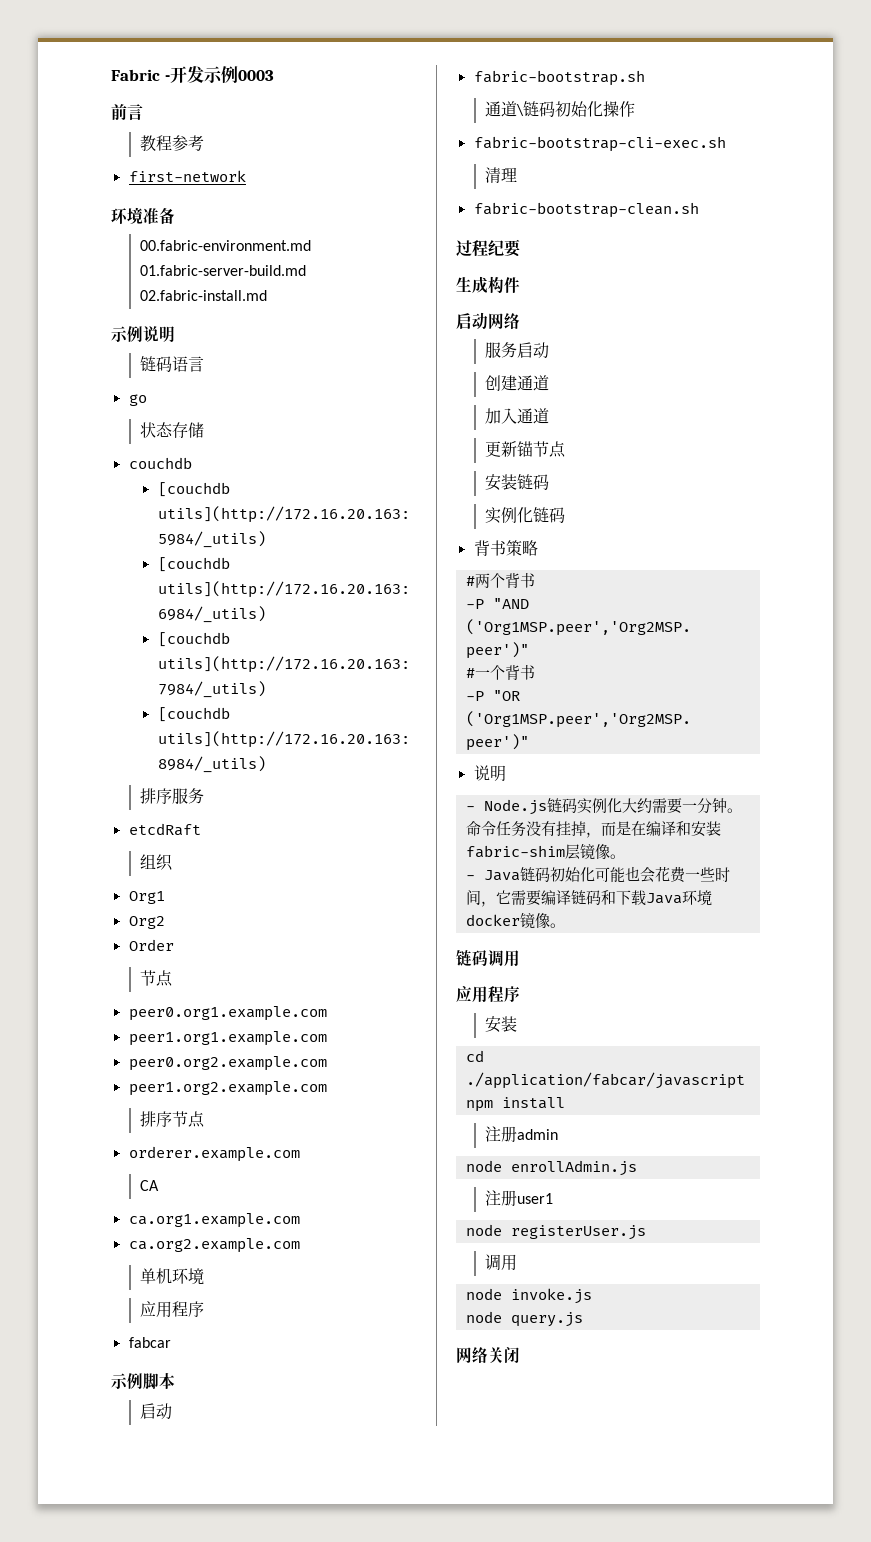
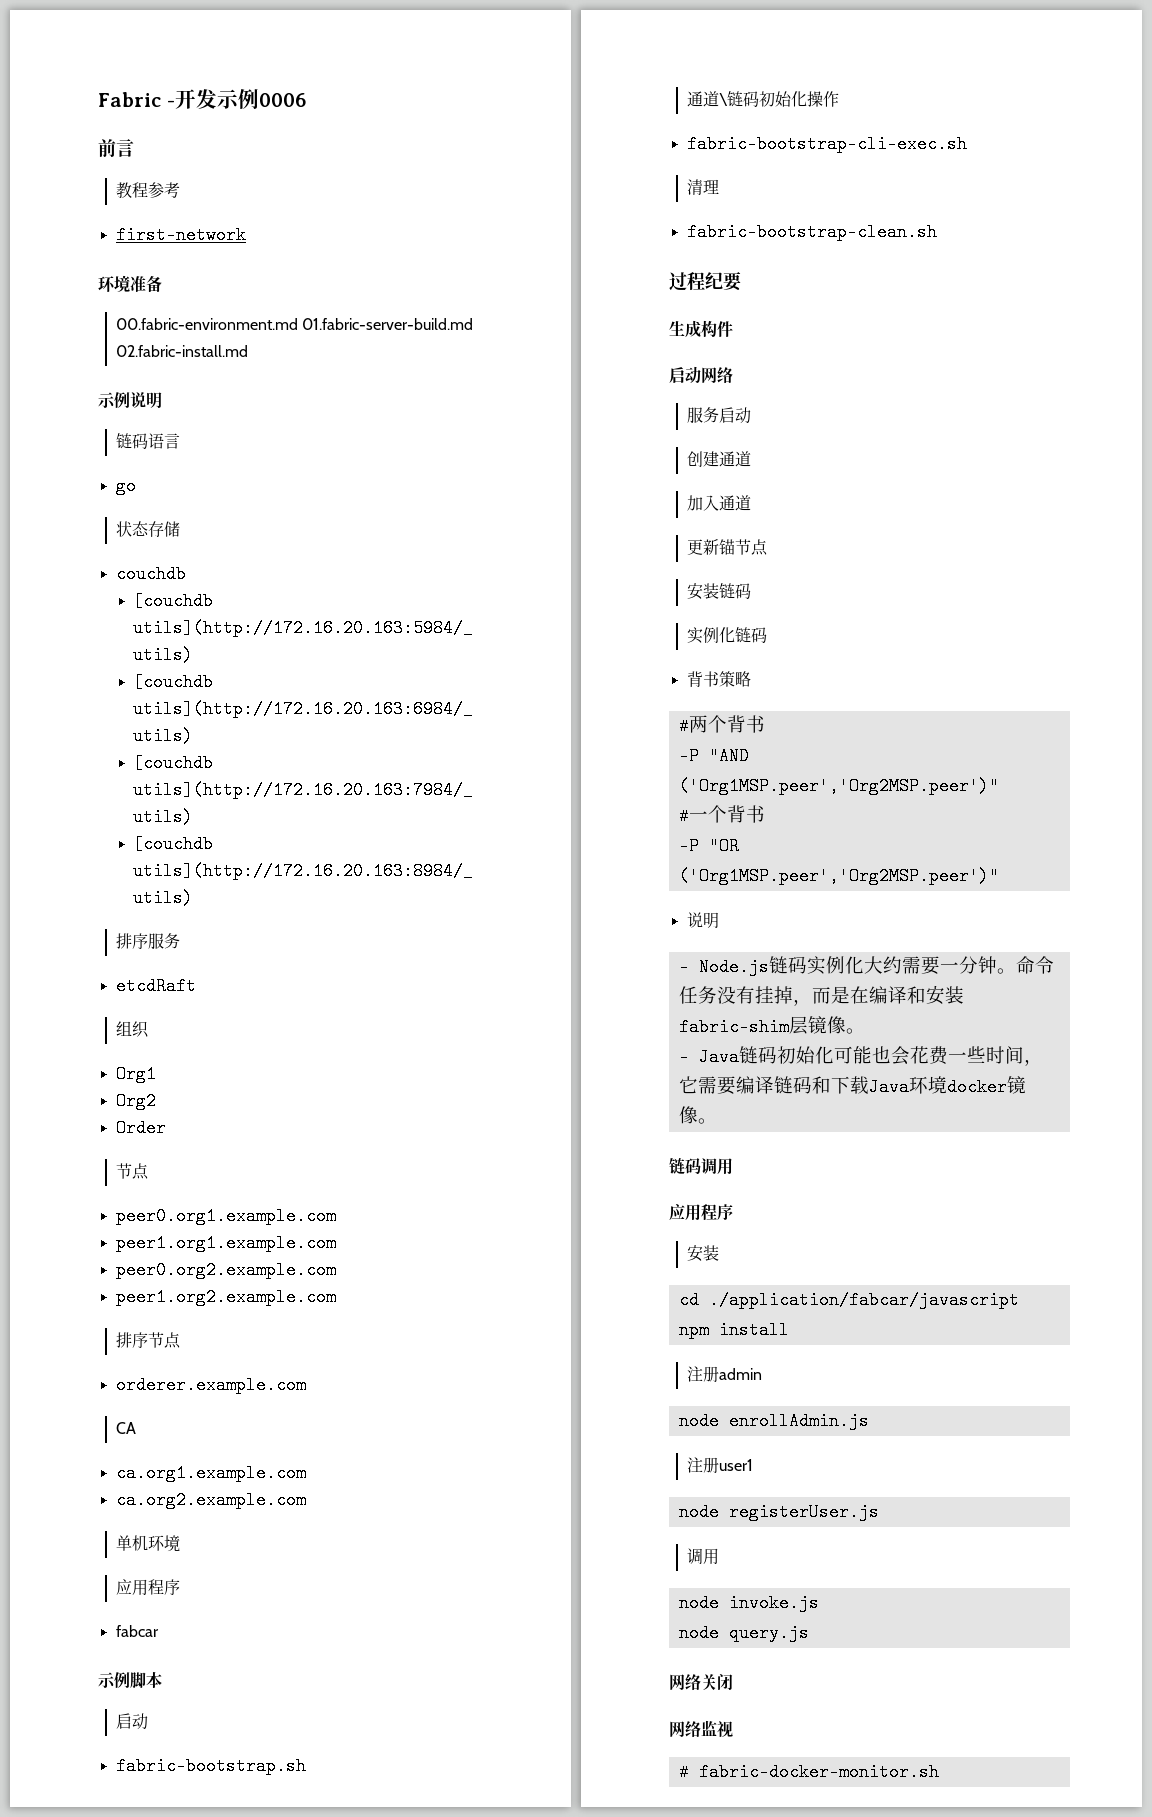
- Fabric -开发示例0003
+ Fabric -开发示例0006
+ 网络监视
+ # fabric-docker-monitor.sh

